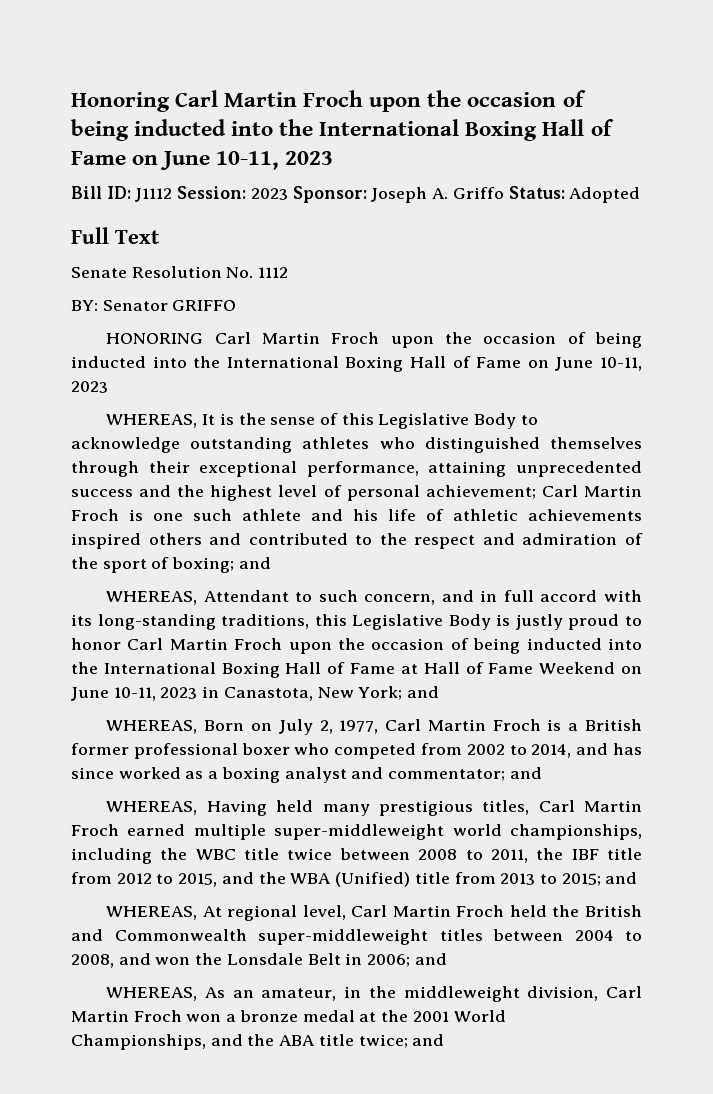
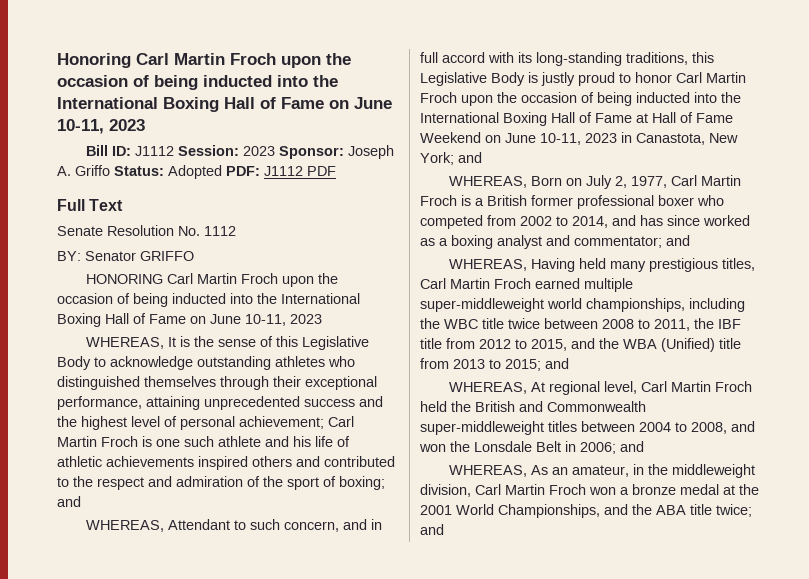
- Bill ID: J1112 Session: 2023 Sponsor: Joseph A. Griffo Status: Adopted
+ Bill ID: J1112 Session: 2023 Sponsor: Joseph A. Griffo Status: Adopted PDF: J1112 PDF

